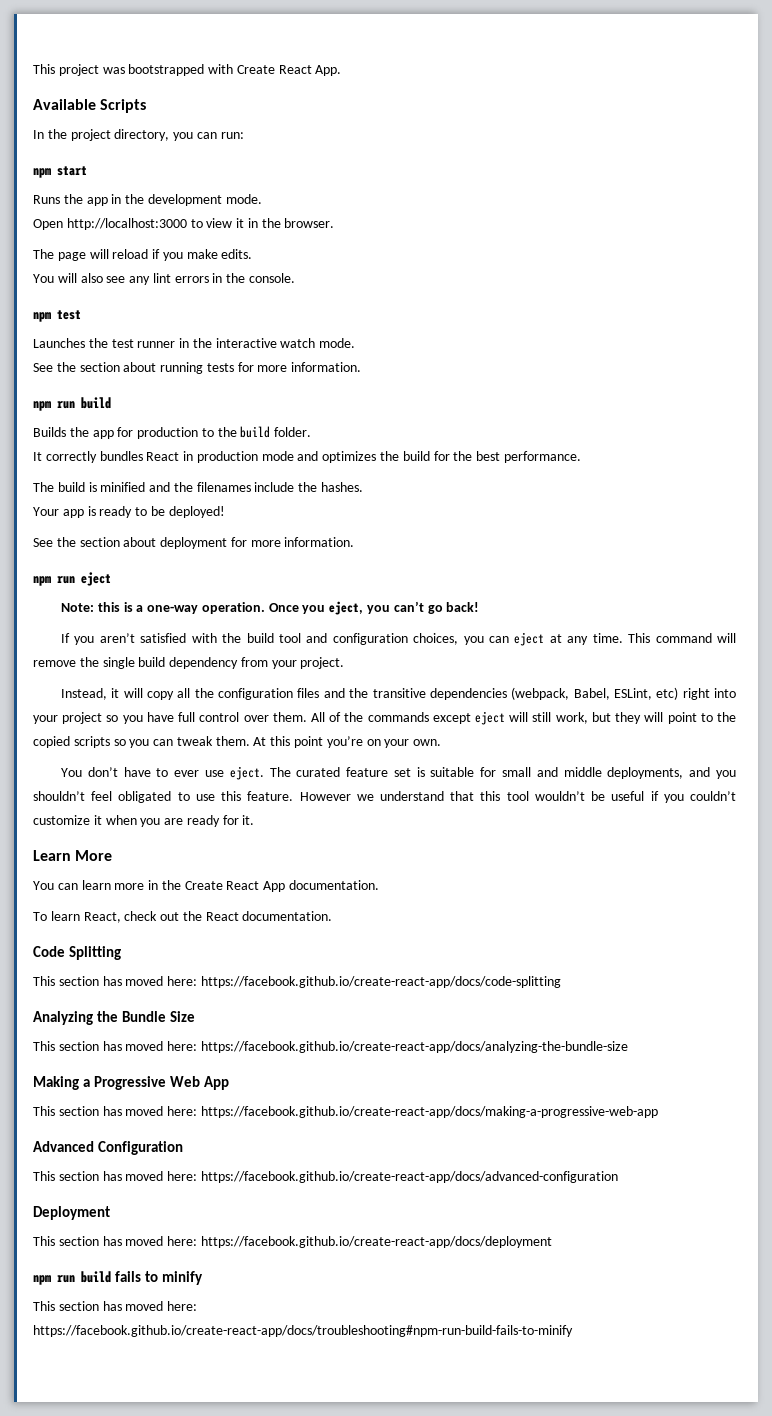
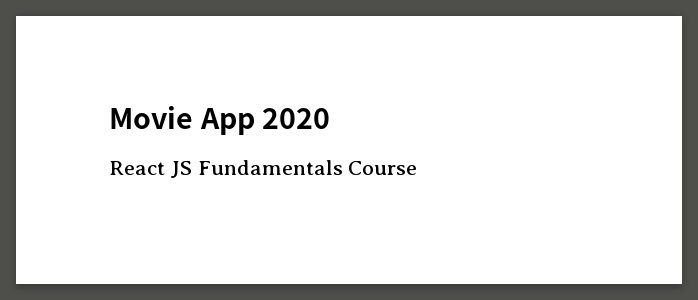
- This project was bootstrapped with Create React App.
- Available Scripts
- In the project directory, you can run:
- npm start
- Runs the app in the development mode.
- Open http://localhost:3000 to view it in the browser.
- The page will reload if you make edits.
- You will also see any lint errors in the console.
- npm test
- Launches the test runner in the interactive watch mode.
- See the section about running tests for more information.
- npm run build
- Builds the app for production to the build folder.
- It correctly bundles React in production mode and optimizes the build for the best performance.
- The build is minified and the filenames include the hashes.
- Your app is ready to be deployed!
- See the section about deployment for more information.
- npm run eject
- Note: this is a one-way operation. Once you eject, you can’t go back!
- If you aren’t satisfied with the build tool and configuration choices, you can eject at any time. This command will remove the single build dependency from your project.
- Instead, it will copy all the configuration files and the transitive dependencies (webpack, Babel, ESLint, etc) right into your project so you have full control over them. All of the commands except eject will still work, but they will point to the copied scripts so you can tweak them. At this point you’re on your own.
- You don’t have to ever use eject. The curated feature set is suitable for small and middle deployments, and you shouldn’t feel obligated to use this feature. However we understand that this tool wouldn’t be useful if you couldn’t customize it when you are ready for it.
- Learn More
- You can learn more in the Create React App documentation.
- To learn React, check out the React documentation.
- Code Splitting
- This section has moved here: https://facebook.github.io/create-react-app/docs/code-splitting
- Analyzing the Bundle Size
- This section has moved here: https://facebook.github.io/create-react-app/docs/analyzing-the-bundle-size
- Making a Progressive Web App
- This section has moved here: https://facebook.github.io/create-react-app/docs/making-a-progressive-web-app
- Advanced Configuration
- This section has moved here: https://facebook.github.io/create-react-app/docs/advanced-configuration
- Deployment
- This section has moved here: https://facebook.github.io/create-react-app/docs/deployment
- npm run build fails to minify
- This section has moved here: https://facebook.github.io/create-react-app/docs/troubleshooting#npm-run-build-fails-to-minify
+ Movie App 2020
+ React JS Fundamentals Course

